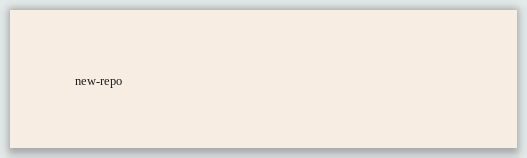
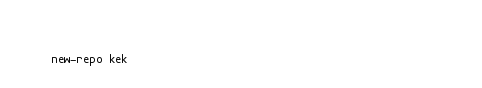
- new-repo
+ new-repo kek

